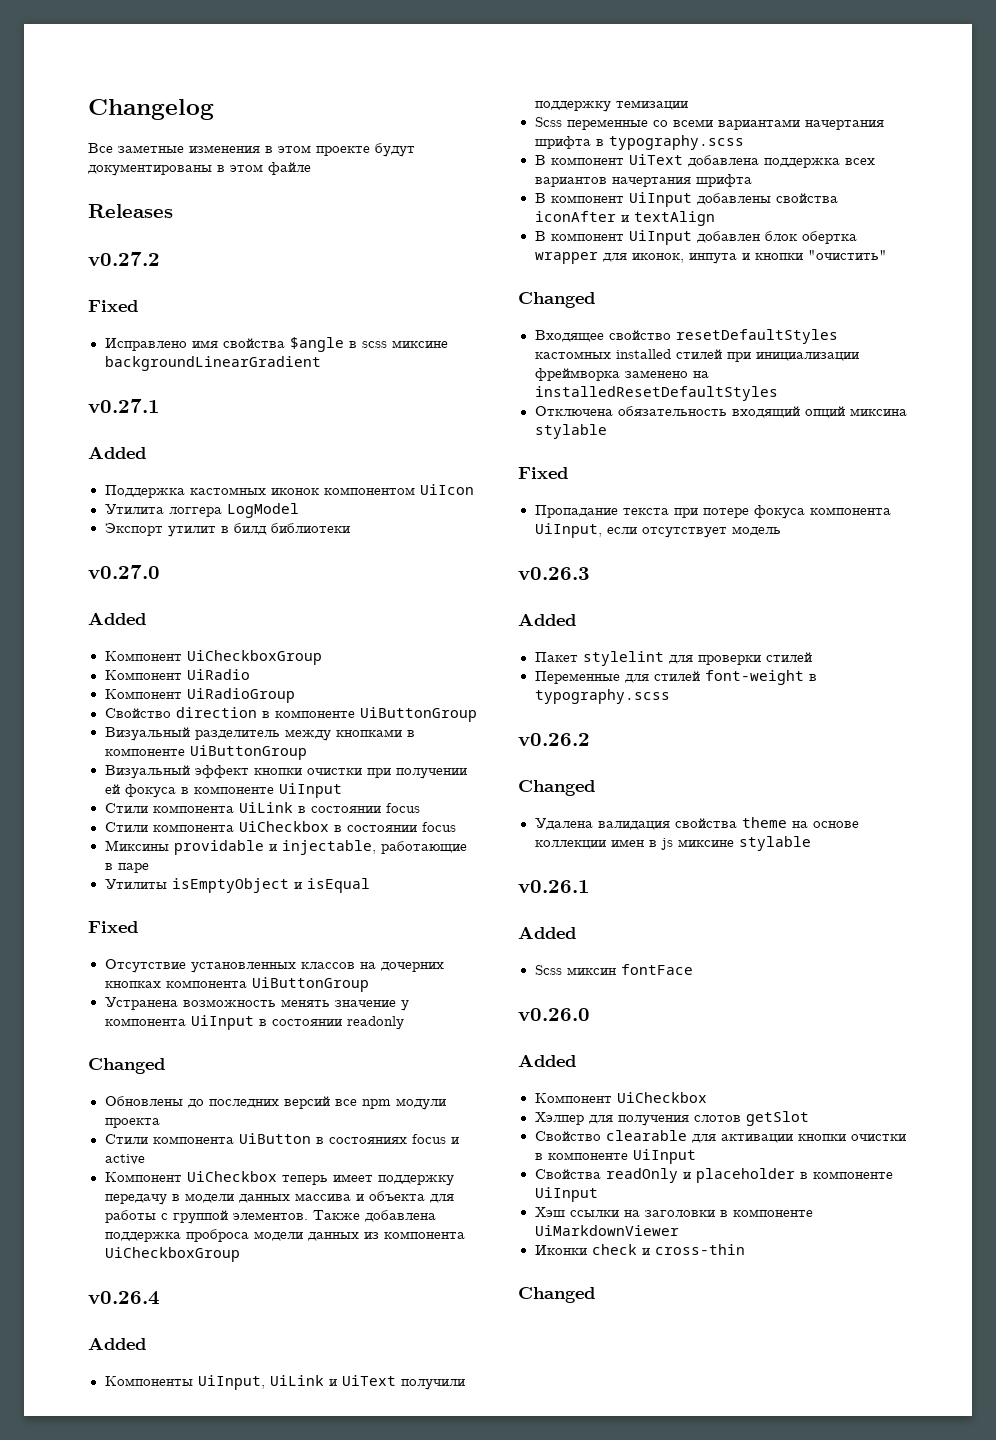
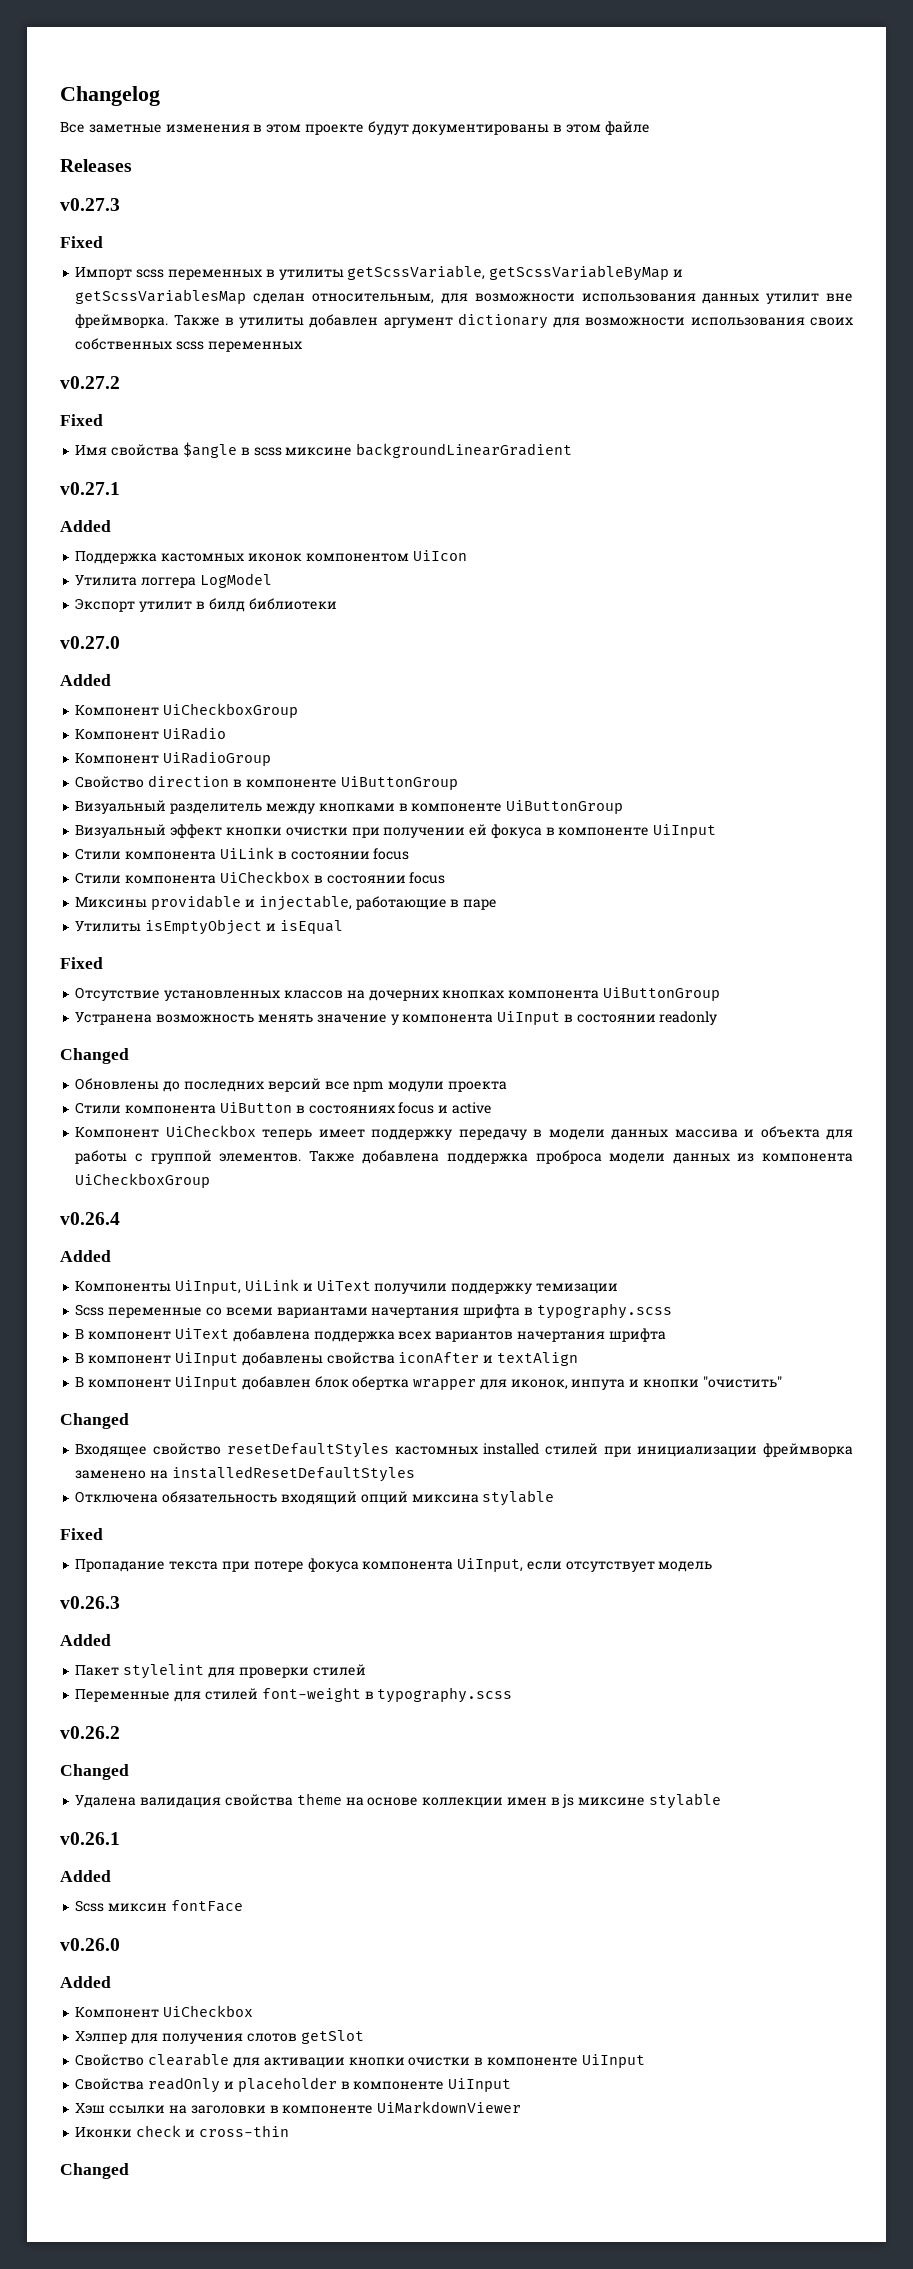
+ v0.27.3
+ Fixed
+ Импорт scss переменных в утилиты getScssVariable, getScssVariableByMap и getScssVariablesMap сделан относительным, для возможности использования данных утилит вне фреймворка. Также в утилиты добавлен аргумент dictionary для возможности использования своих собственных scss переменных
- Исправлено имя свойства $angle в scss миксине backgroundLinearGradient
+ Имя свойства $angle в scss миксине backgroundLinearGradient

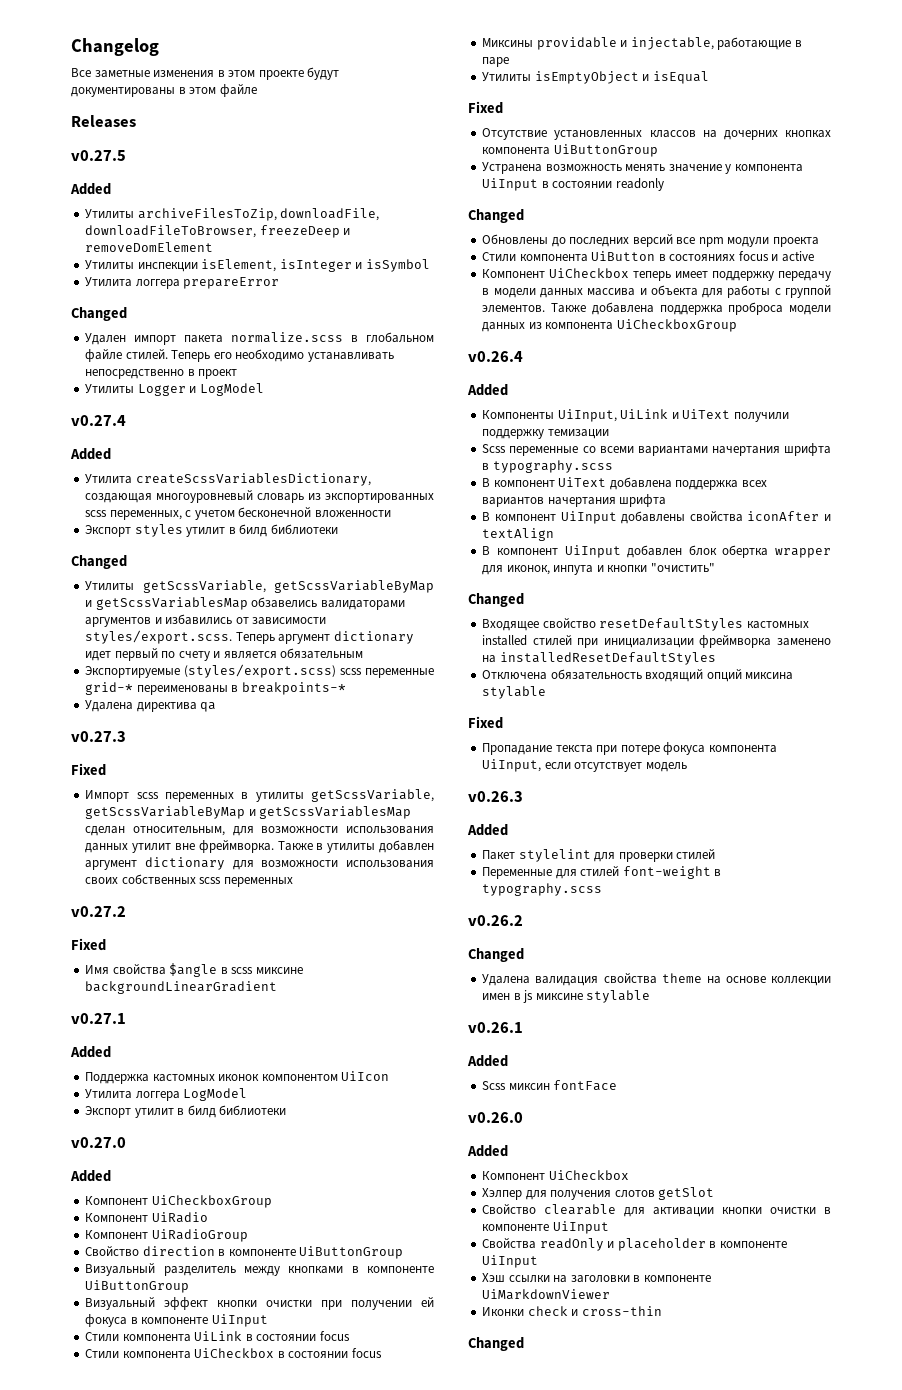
+ v0.27.5
+ Added
+ Утилиты archiveFilesToZip, downloadFile, downloadFileToBrowser, freezeDeep и removeDomElement
+ Утилиты инспекции isElement, isInteger и isSymbol
+ Утилита логгера prepareError
+ Changed
+ Удален импорт пакета normalize.scss в глобальном файле стилей. Теперь его необходимо устанавливать непосредственно в проект
+ Утилиты Logger и LogModel
+ v0.27.4
+ Added
+ Утилита createScssVariablesDictionary, создающая многоуровневый словарь из экспортированных scss переменных, с учетом бесконечной вложенности
+ Экспорт styles утилит в билд библиотеки
+ Changed
+ Утилиты getScssVariable, getScssVariableByMap и getScssVariablesMap обзавелись валидаторами аргументов и избавились от зависимости styles/export.scss. Теперь аргумент dictionary идет первый по счету и является обязательным
+ Экспортируемые (styles/export.scss) scss переменные grid-* переименованы в breakpoints-*
+ Удалена директива qa

